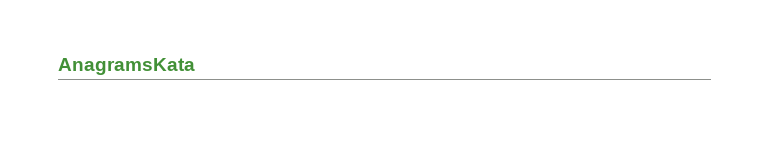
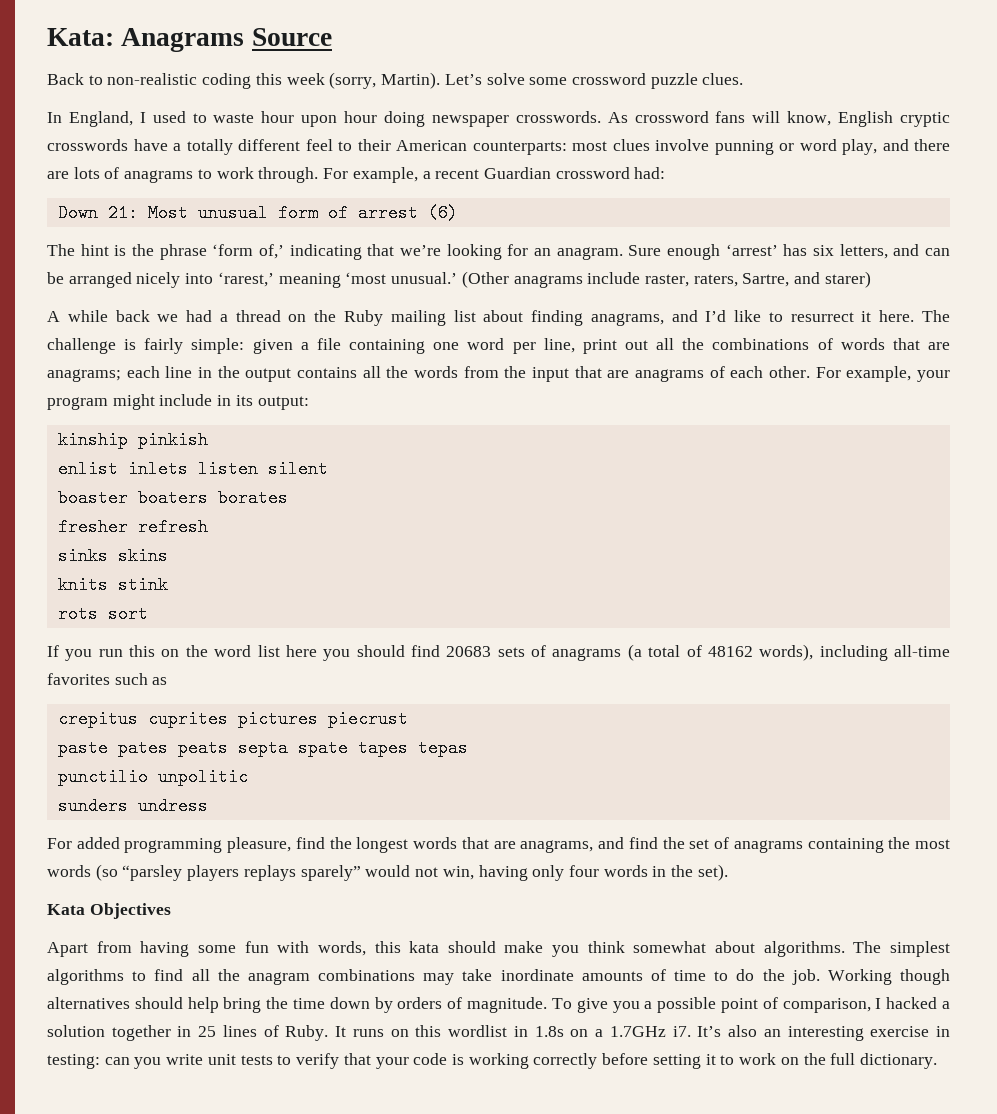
- AnagramsKata
+ Kata: Anagrams Source
+ Back to non-realistic coding this week (sorry, Martin). Let’s solve some crossword puzzle clues.
+ In England, I used to waste hour upon hour doing newspaper crosswords. As crossword fans will know, English cryptic crosswords have a totally different feel to their American counterparts: most clues involve punning or word play, and there are lots of anagrams to work through. For example, a recent Guardian crossword had:
+ Down 21: Most unusual form of arrest (6)
+ The hint is the phrase ‘form of,’ indicating that we’re looking for an anagram. Sure enough ‘arrest’ has six letters, and can be arranged nicely into ‘rarest,’ meaning ‘most unusual.’ (Other anagrams include raster, raters, Sartre, and starer)
+ A while back we had a thread on the Ruby mailing list about finding anagrams, and I’d like to resurrect it here. The challenge is fairly simple: given a file containing one word per line, print out all the combinations of words that are anagrams; each line in the output contains all the words from the input that are anagrams of each other. For example, your program might include in its output:
+ kinship pinkish
+ enlist inlets listen silent
+ boaster boaters borates
+ fresher refresh
+ sinks skins
+ knits stink
+ rots sort
+ If you run this on the word list here you should find 20683 sets of anagrams (a total of 48162 words), including all-time favorites such as
+ crepitus cuprites pictures piecrust
+ paste pates peats septa spate tapes tepas
+ punctilio unpolitic
+ sunders undress
+ For added programming pleasure, find the longest words that are anagrams, and find the set of anagrams containing the most words (so “parsley players replays sparely” would not win, having only four words in the set).
+ Kata Objectives
+ Apart from having some fun with words, this kata should make you think somewhat about algorithms. The simplest algorithms to find all the anagram combinations may take inordinate amounts of time to do the job. Working though alternatives should help bring the time down by orders of magnitude. To give you a possible point of comparison, I hacked a solution together in 25 lines of Ruby. It runs on this wordlist in 1.8s on a 1.7GHz i7. It’s also an interesting exercise in testing: can you write unit tests to verify that your code is working correctly before setting it to work on the full dictionary.

